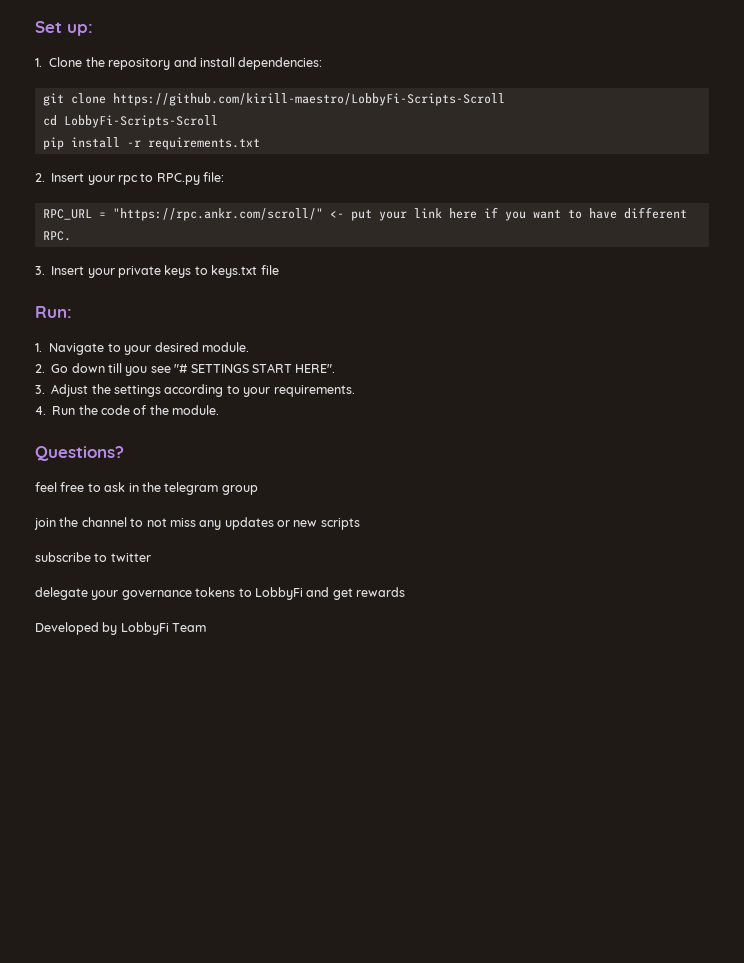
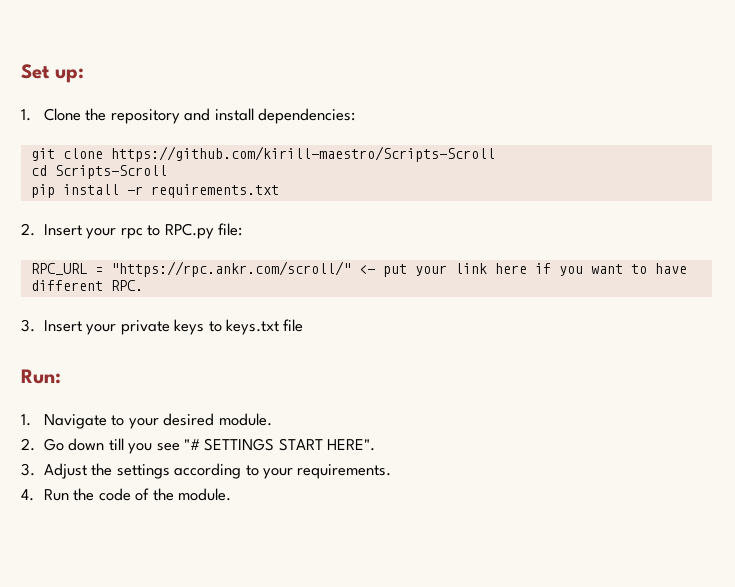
- git clone https://github.com/kirill-maestro/LobbyFi-Scripts-Scroll
+ git clone https://github.com/kirill-maestro/Scripts-Scroll
- cd LobbyFi-Scripts-Scroll
+ cd Scripts-Scroll
- Questions?
- feel free to ask in the telegram group
- join the channel to not miss any updates or new scripts
- subscribe to twitter
- delegate your governance tokens to LobbyFi and get rewards
- Developed by LobbyFi Team

